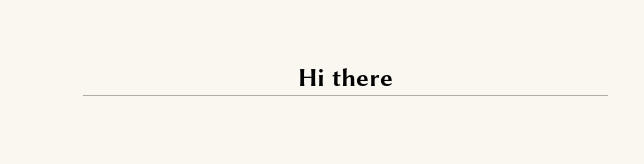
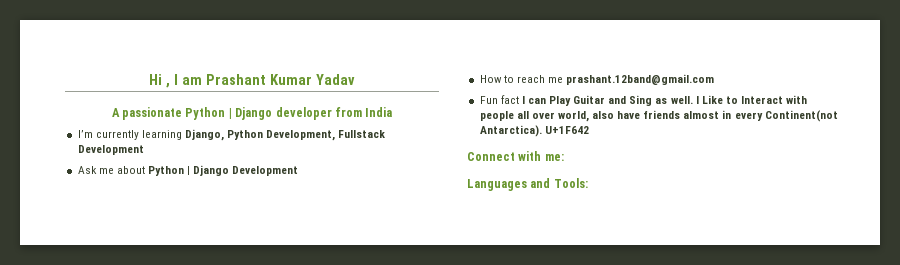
- Hi there
+ Hi , I am Prashant Kumar Yadav
+ A passionate Python | Django developer from India
+ I’m currently learning Django, Python Development, Fullstack Development
+ Ask me about Python | Django Development
+ How to reach me prashant.12band@gmail.com
+ Fun fact I can Play Guitar and Sing as well. I Like to Interact with people all over world, also have friends almost in every Continent(not Antarctica). U+1F642
+ Connect with me:
+ Languages and Tools:

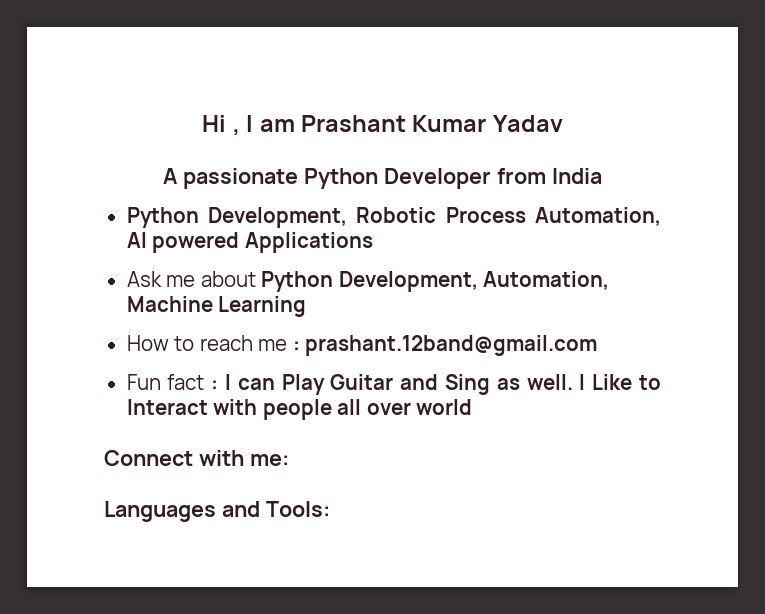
- A passionate Python | Django developer from India
+ A passionate Python Developer from India
- I’m currently learning Django, Python Development, Fullstack Development
+ Python Development, Robotic Process Automation, AI powered Applications
- Ask me about Python | Django Development
+ Ask me about Python Development, Automation, Machine Learning
- How to reach me prashant.12band@gmail.com
+ How to reach me : prashant.12band@gmail.com
- Fun fact I can Play Guitar and Sing as well.
+ Fun fact : I can Play Guitar and Sing as well.
- I Like to Interact with people all over world, also have friends almost in every Continent(not Antarctica). U+1F642
+ I Like to Interact with people all over world

